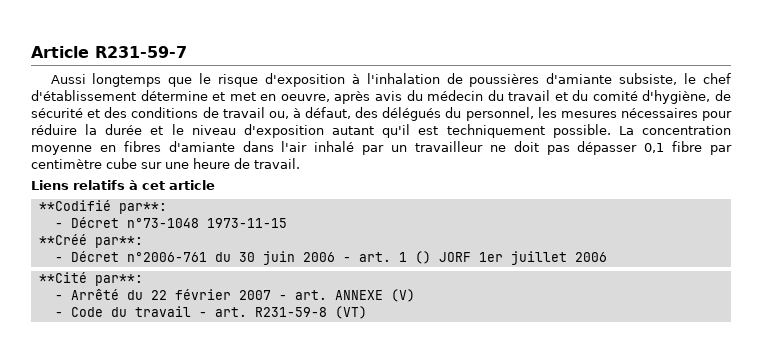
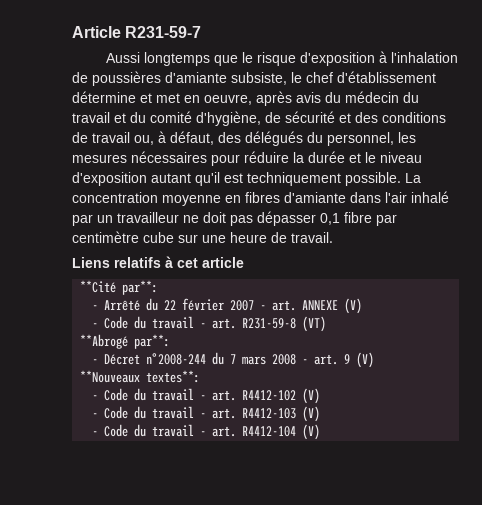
- **Codifié par**:
- - Décret n°73-1048 1973-11-15
- **Créé par**:
- - Décret n°2006-761 du 30 juin 2006 - art. 1 () JORF 1er juillet 2006
+ **Abrogé par**:
+ - Décret n°2008-244 du 7 mars 2008 - art. 9 (V)
+ **Nouveaux textes**:
+ - Code du travail - art. R4412-102 (V)
+ - Code du travail - art. R4412-103 (V)
+ - Code du travail - art. R4412-104 (V)

